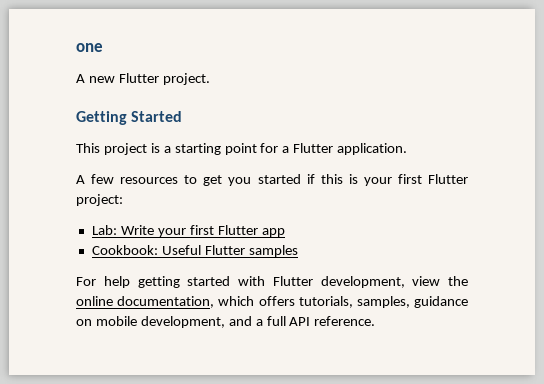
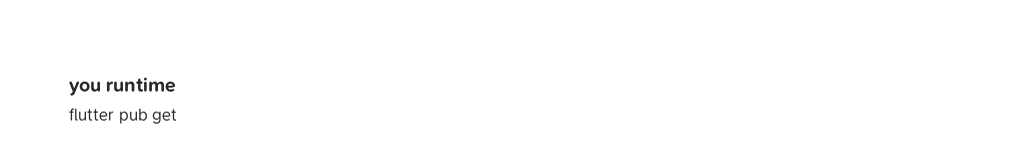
- one
- A new Flutter project.
- Getting Started
- This project is a starting point for a Flutter application.
- A few resources to get you started if this is your first Flutter project:
- Lab: Write your first Flutter app
- Cookbook: Useful Flutter samples
- For help getting started with Flutter development, view the online documentation, which offers tutorials, samples, guidance on mobile development, and a full API reference.
+ you runtime
+ flutter pub get

